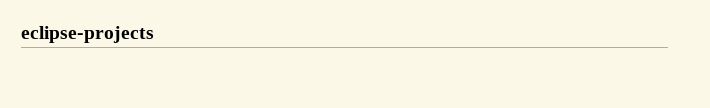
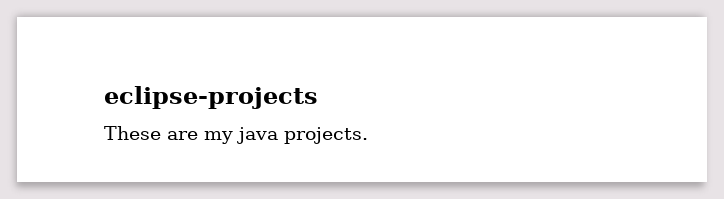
+ These are my java projects.

